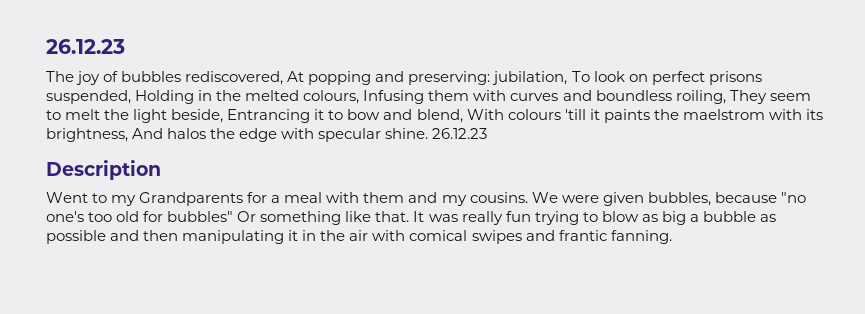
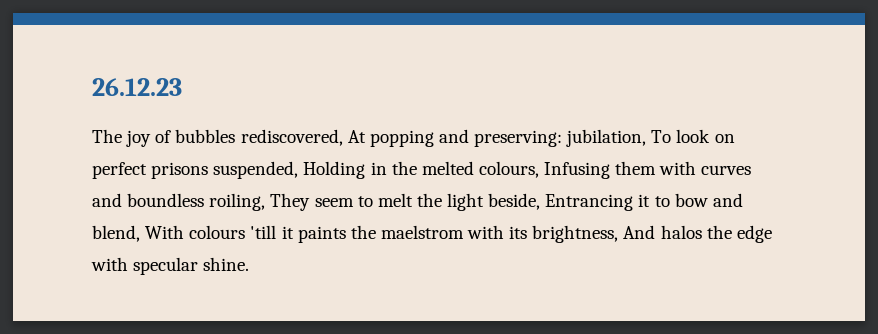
- The joy of bubbles rediscovered, At popping and preserving: jubilation, To look on perfect prisons suspended, Holding in the melted colours, Infusing them with curves and boundless roiling, They seem to melt the light beside, Entrancing it to bow and blend, With colours 'till it paints the maelstrom with its brightness, And halos the edge with specular shine. 26.12.23
- Description
- Went to my Grandparents for a meal with them and my cousins. We were given bubbles, because "no one's too old for bubbles" Or something like that. It was really fun trying to blow as big a bubble as possible and then manipulating it in the air with comical swipes and frantic fanning.
+ The joy of bubbles rediscovered, At popping and preserving: jubilation, To look on perfect prisons suspended, Holding in the melted colours, Infusing them with curves and boundless roiling, They seem to melt the light beside, Entrancing it to bow and blend, With colours 'till it paints the maelstrom with its brightness, And halos the edge with specular shine.

